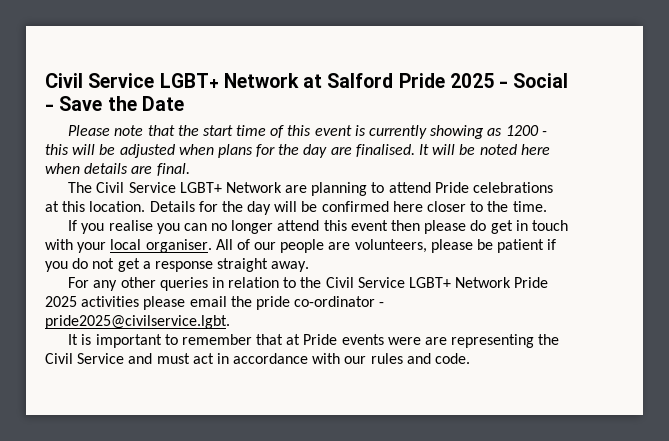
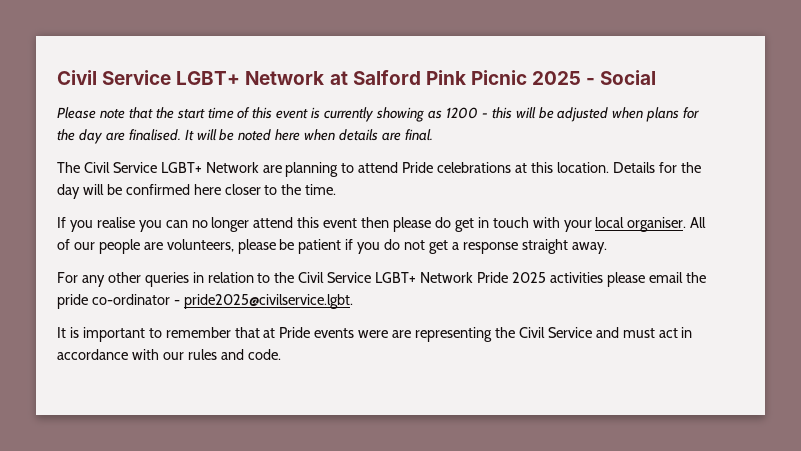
- Civil Service LGBT+ Network at Salford Pride 2025 - Social - Save the Date
+ Civil Service LGBT+ Network at Salford Pink Picnic 2025 - Social

